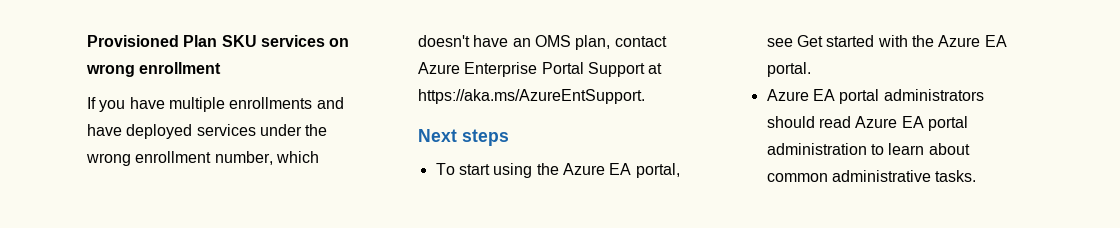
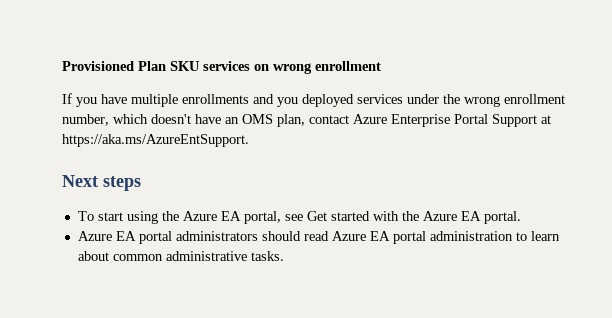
- If you have multiple enrollments and have deployed services under the wrong enrollment number, which doesn't have an OMS plan, contact Azure Enterprise Portal Support at https://aka.ms/AzureEntSupport.
+ If you have multiple enrollments and you deployed services under the wrong enrollment number, which doesn't have an OMS plan, contact Azure Enterprise Portal Support at https://aka.ms/AzureEntSupport.

